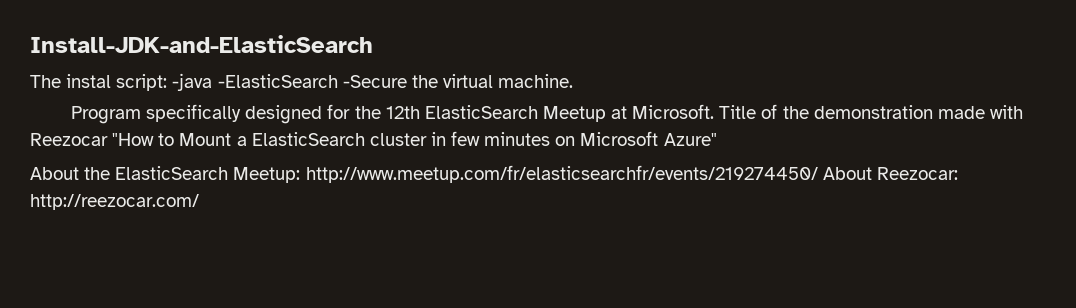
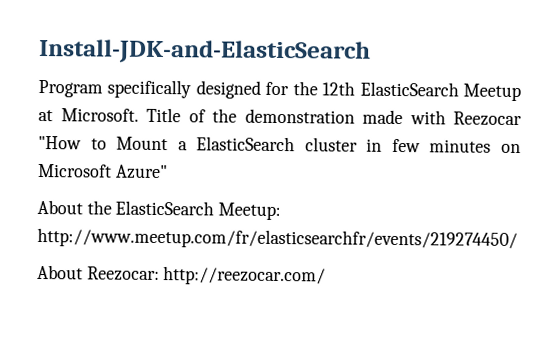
- The instal script: -java -ElasticSearch -Secure the virtual machine.
- About the ElasticSearch Meetup: http://www.meetup.com/fr/elasticsearchfr/events/219274450/ About Reezocar: http://reezocar.com/
+ About the ElasticSearch Meetup: http://www.meetup.com/fr/elasticsearchfr/events/219274450/
+ About Reezocar: http://reezocar.com/

